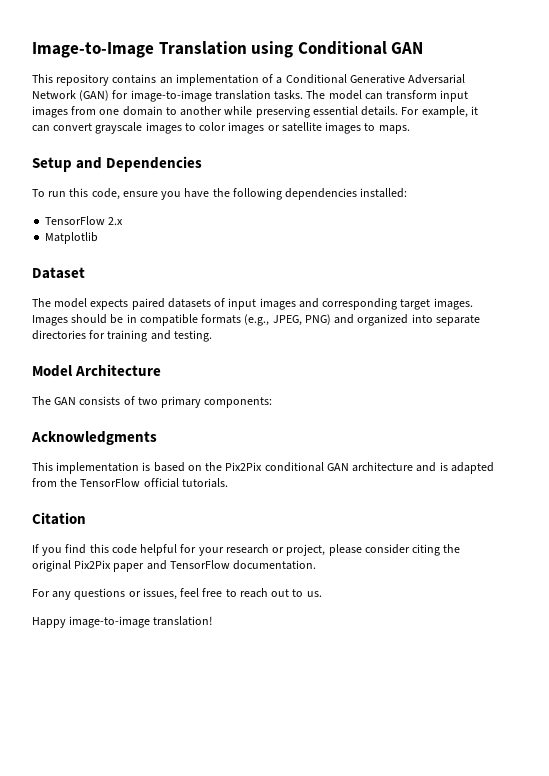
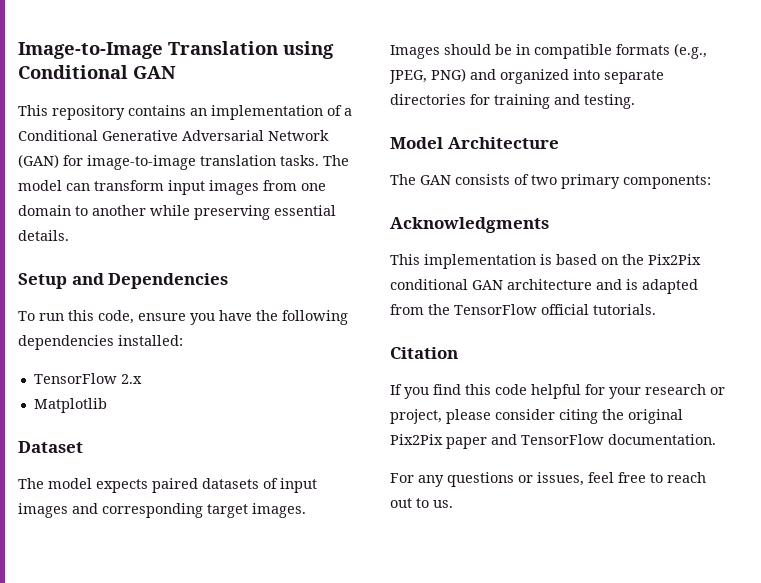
- For example, it can convert grayscale images to color images or satellite images to maps.
- Happy image-to-image translation!

